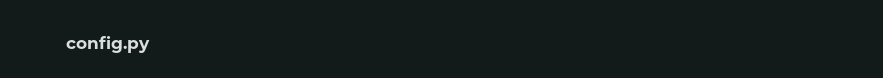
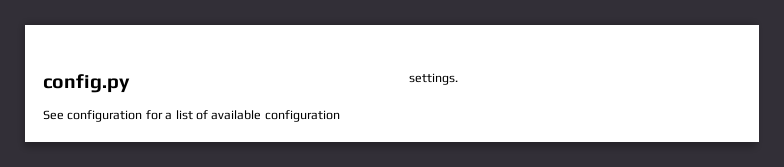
+ See configuration for a list of available configuration settings.

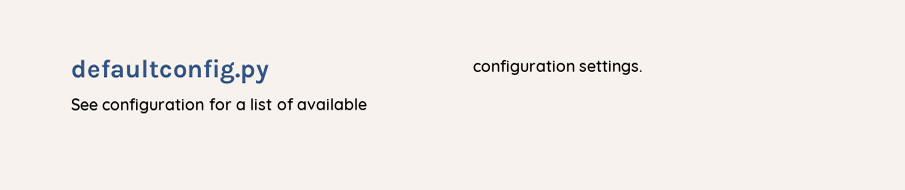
- config.py
+ defaultconfig.py

